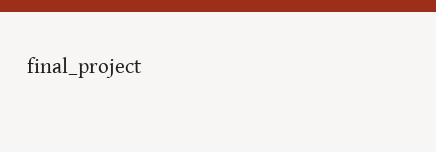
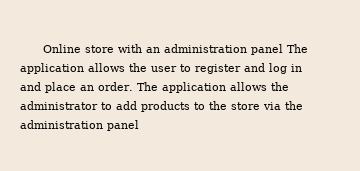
- final_project
+ Online store with an administration panel The application allows the user to register and log in and place an order. The application allows the administrator to add products to the store via the administration panel

